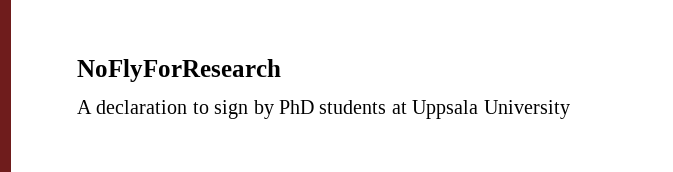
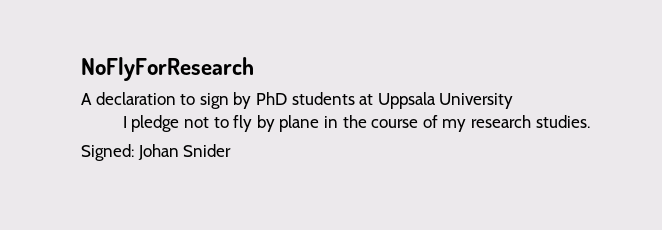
+ I pledge not to fly by plane in the course of my research studies.
+ Signed: Johan Snider

